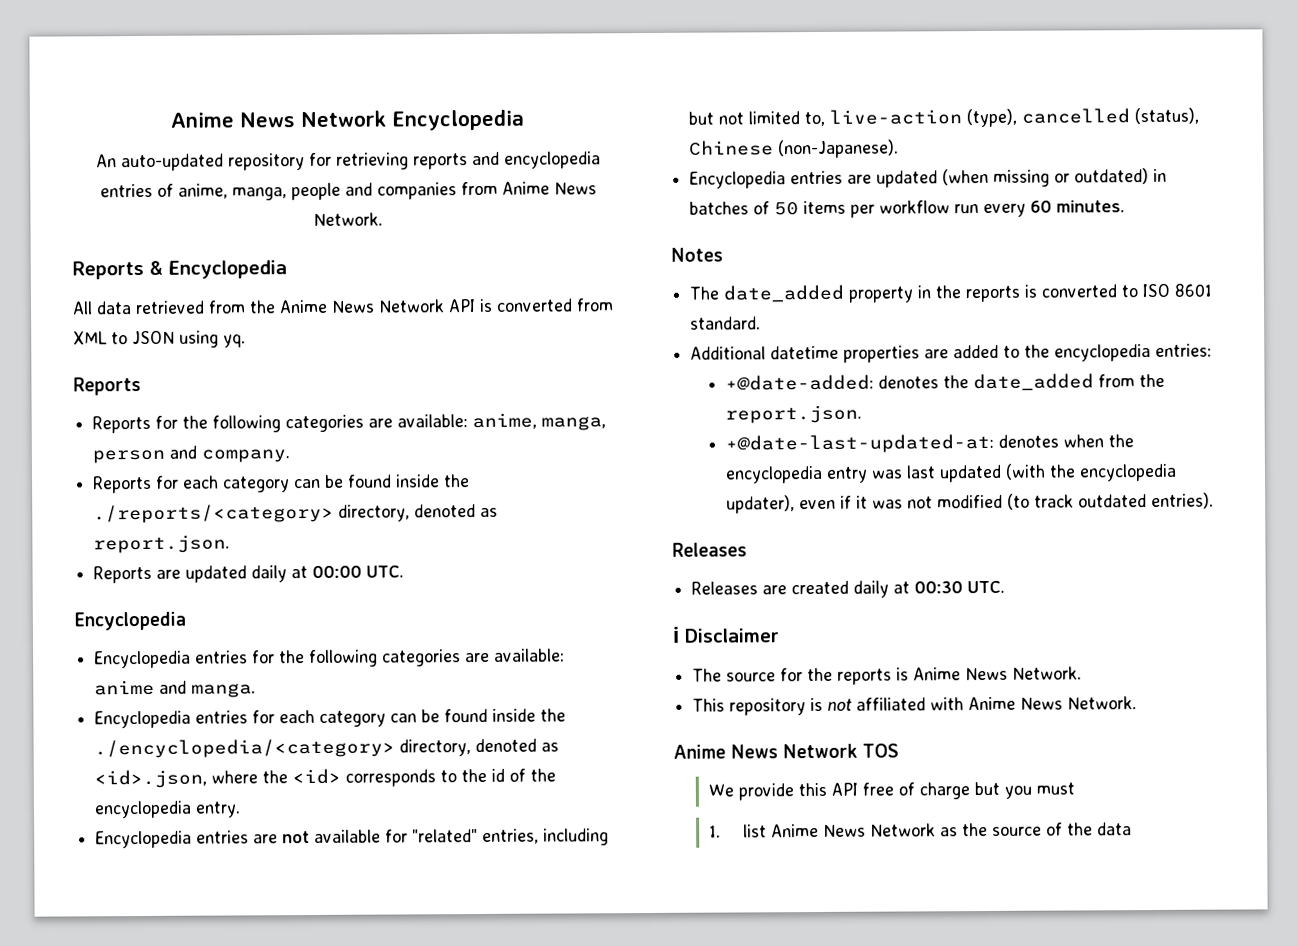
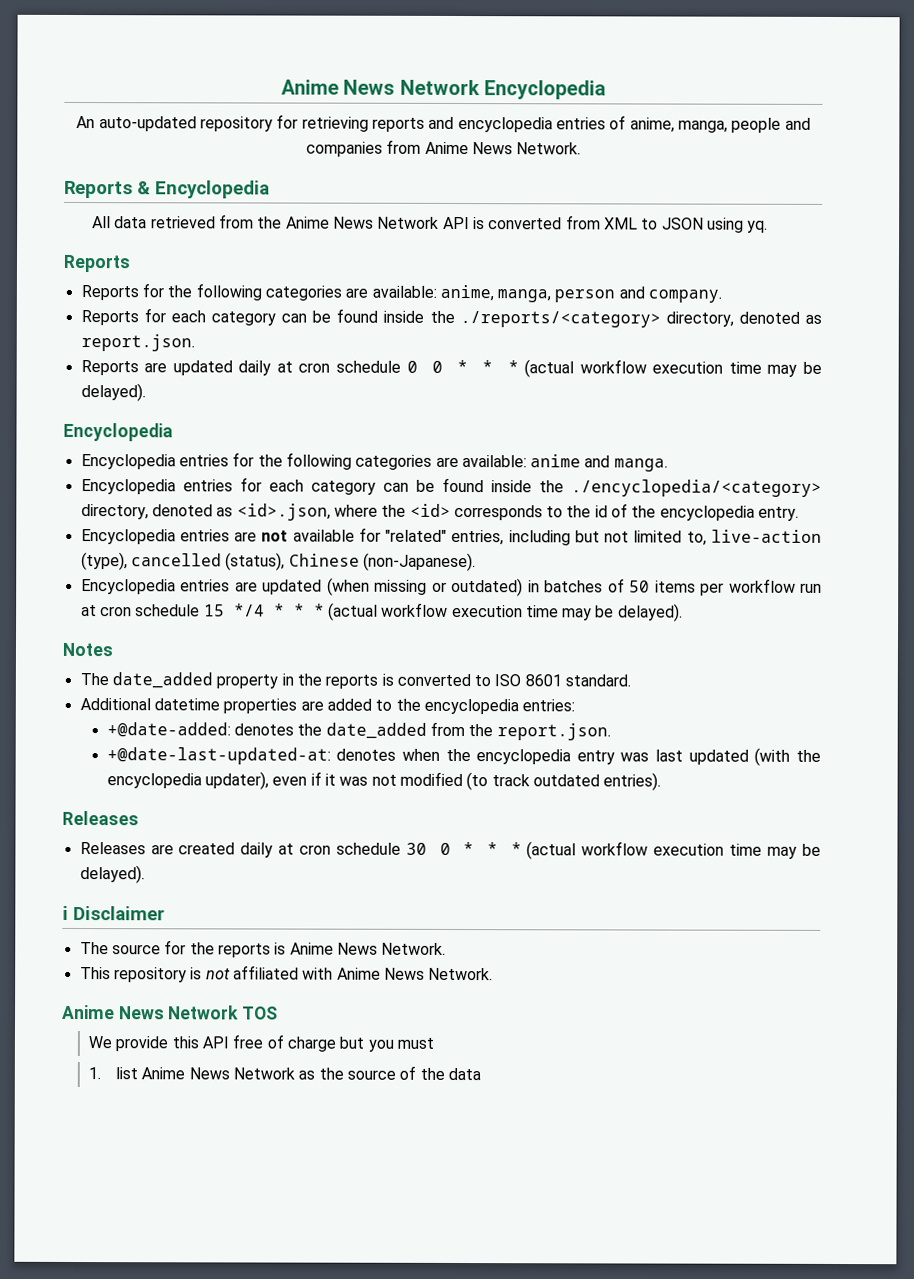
- Reports are updated daily at 00:00 UTC.
+ Reports are updated daily at cron schedule 0 0 * * * (actual workflow execution time may be delayed).
- Encyclopedia entries are updated (when missing or outdated) in batches of 50 items per workflow run every 60 minutes.
+ Encyclopedia entries are updated (when missing or outdated) in batches of 50 items per workflow run at cron schedule 15 */4 * * * (actual workflow execution time may be delayed).
- Releases are created daily at 00:30 UTC.
+ Releases are created daily at cron schedule 30 0 * * * (actual workflow execution time may be delayed).

